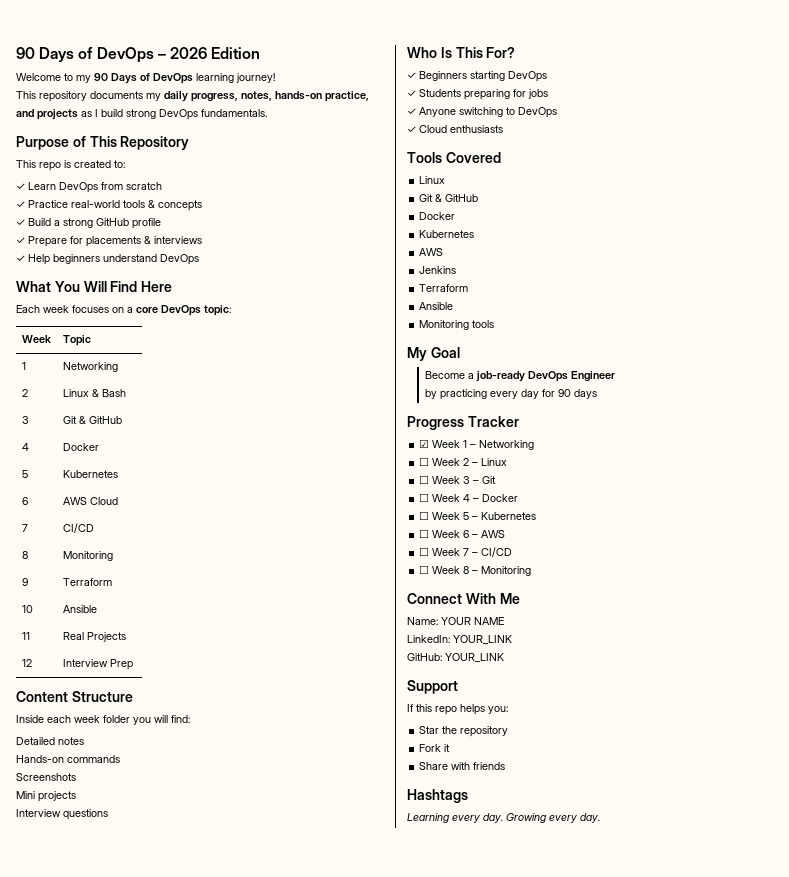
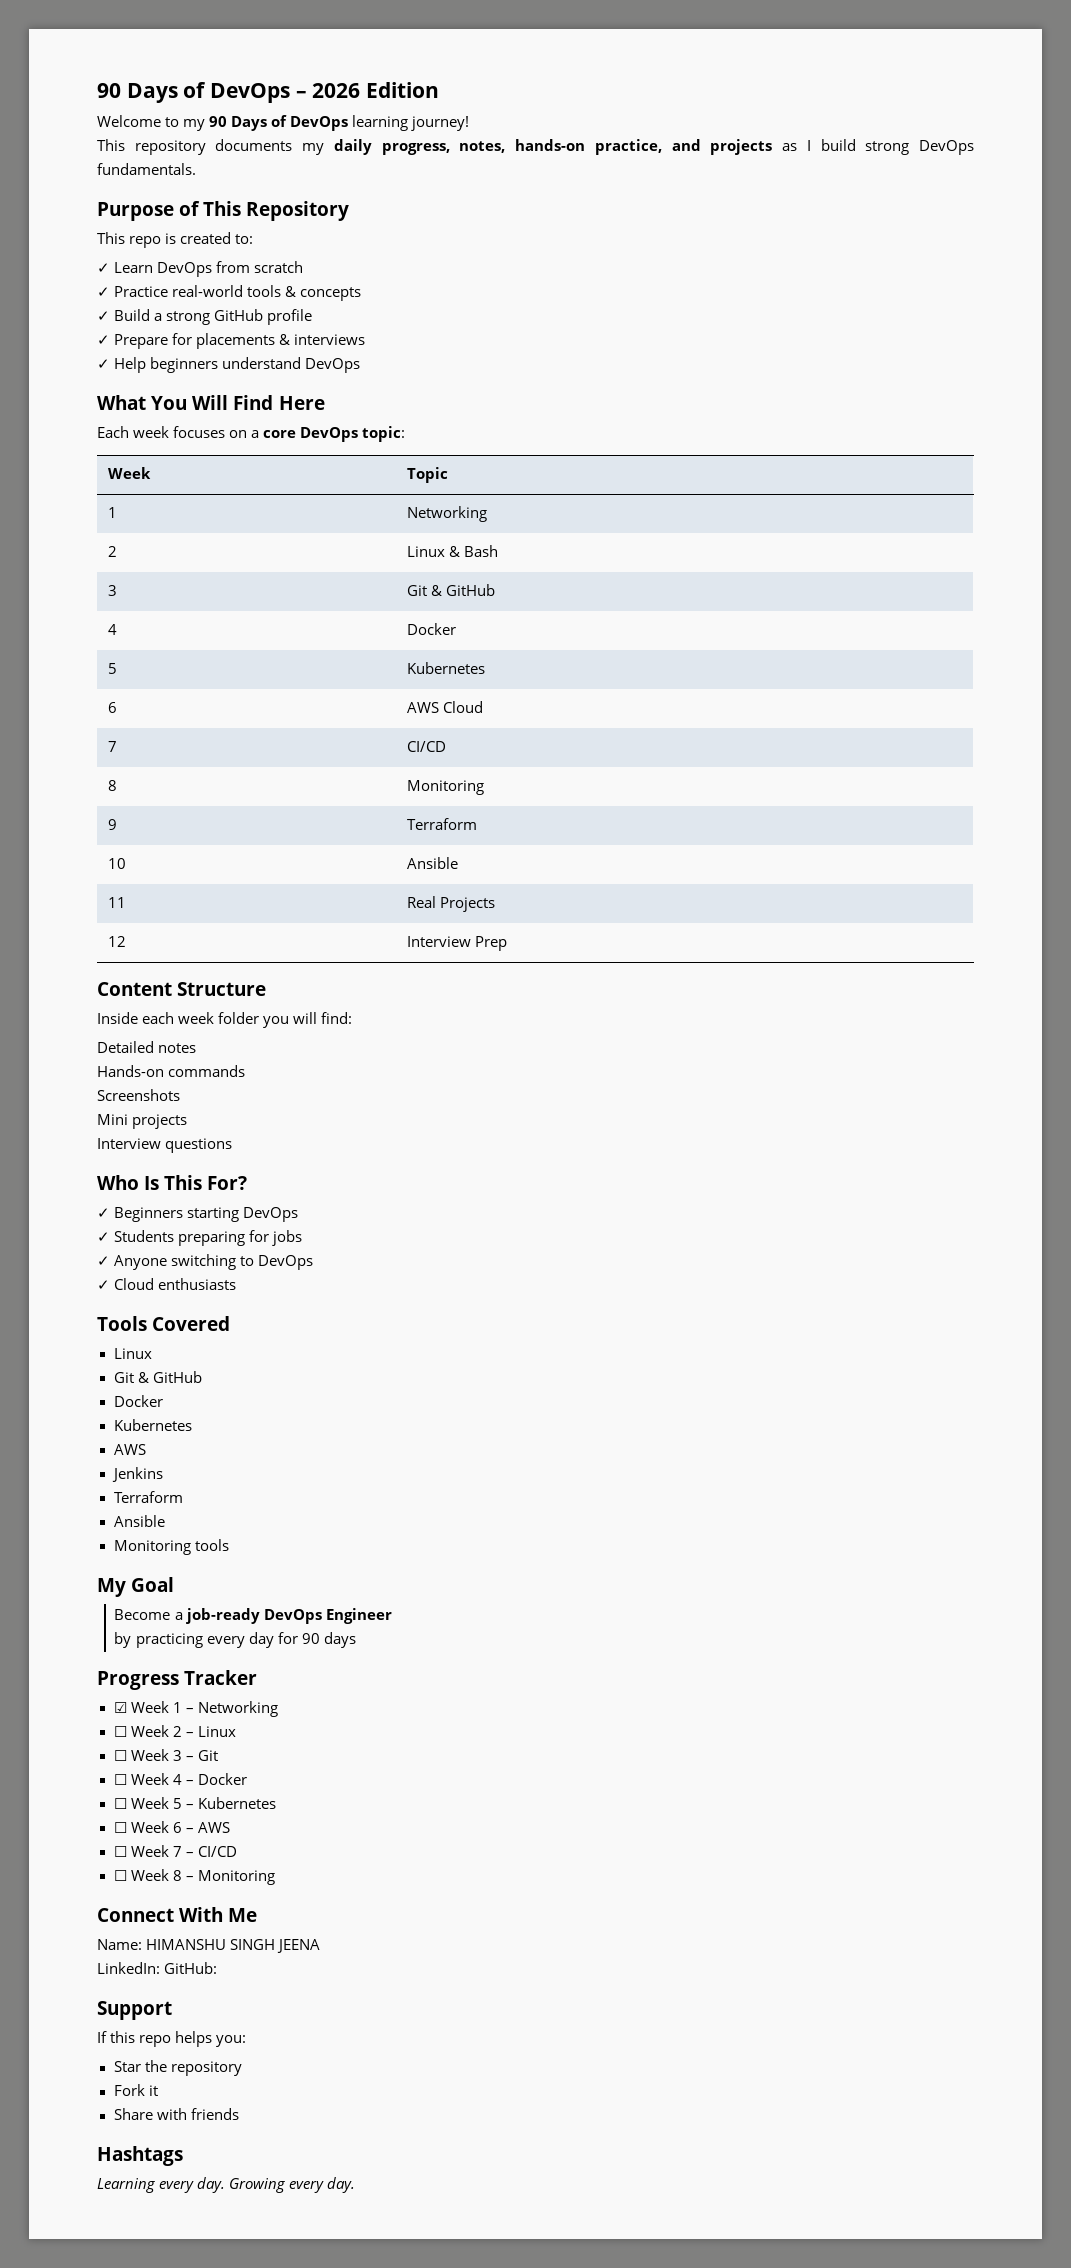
- Name: YOUR NAME
+ Name: HIMANSHU SINGH JEENA
- LinkedIn: YOUR_LINK
- GitHub: YOUR_LINK
+ LinkedIn: GitHub:

